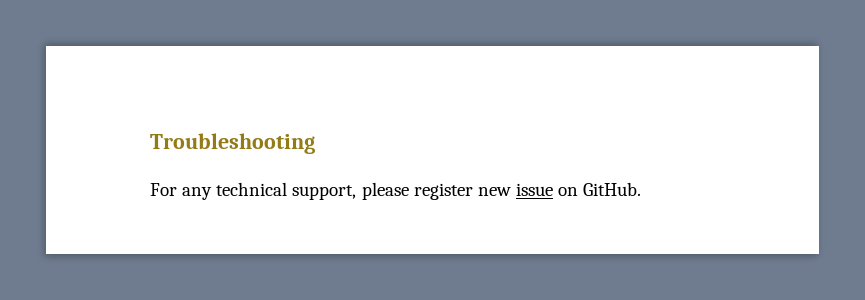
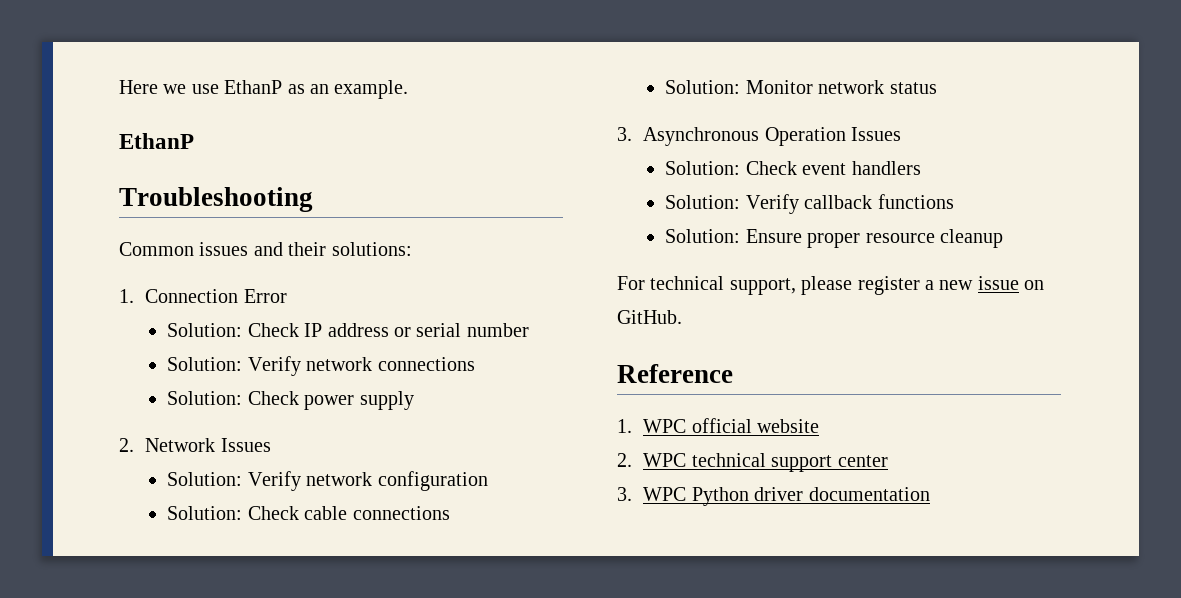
+ Here we use EthanP as an example.
+ EthanP
  Troubleshooting
+ Common issues and their solutions:
+ 1. Connection Error
+ Solution: Check IP address or serial number
+ Solution: Verify network connections
+ Solution: Check power supply
+ 2. Network Issues
+ Solution: Verify network configuration
+ Solution: Check cable connections
+ Solution: Monitor network status
+ 3. Asynchronous Operation Issues
+ Solution: Check event handlers
+ Solution: Verify callback functions
+ Solution: Ensure proper resource cleanup
- For any technical support, please register new issue on GitHub.
+ For technical support, please register a new issue on GitHub.
+ Reference
+ 1. WPC official website
+ 2. WPC technical support center
+ 3. WPC Python driver documentation

